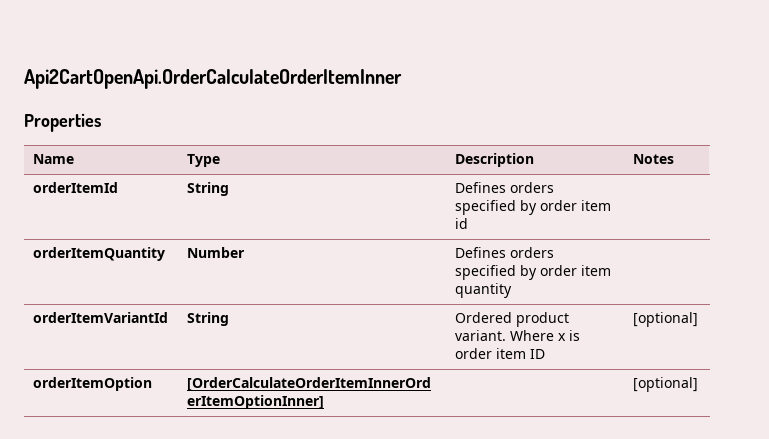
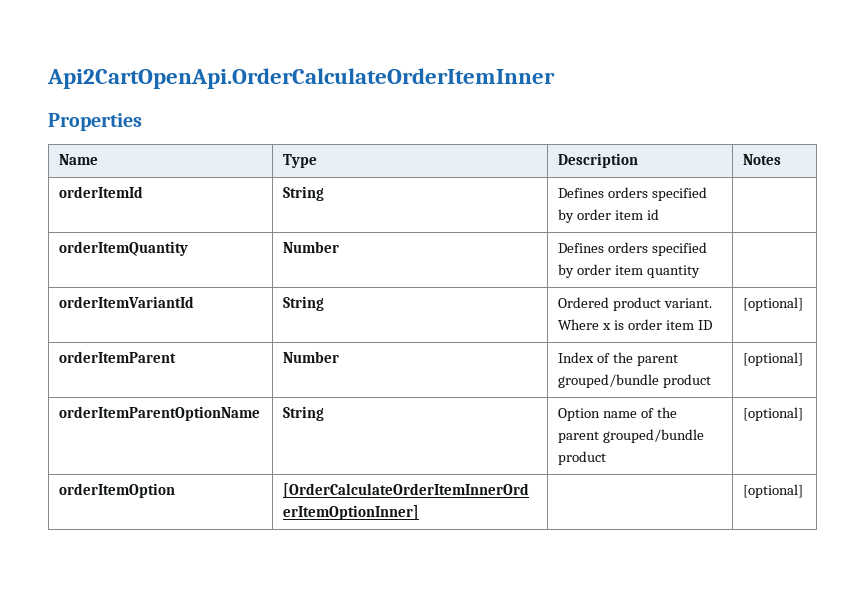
+ orderItemParent | Number | Index of the parent grouped/bundle product | [optional]
+ orderItemParentOptionName | String | Option name of the parent grouped/bundle product | [optional]

